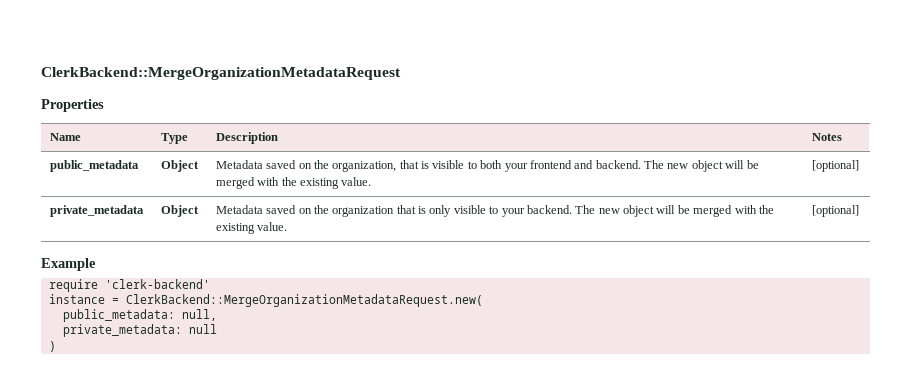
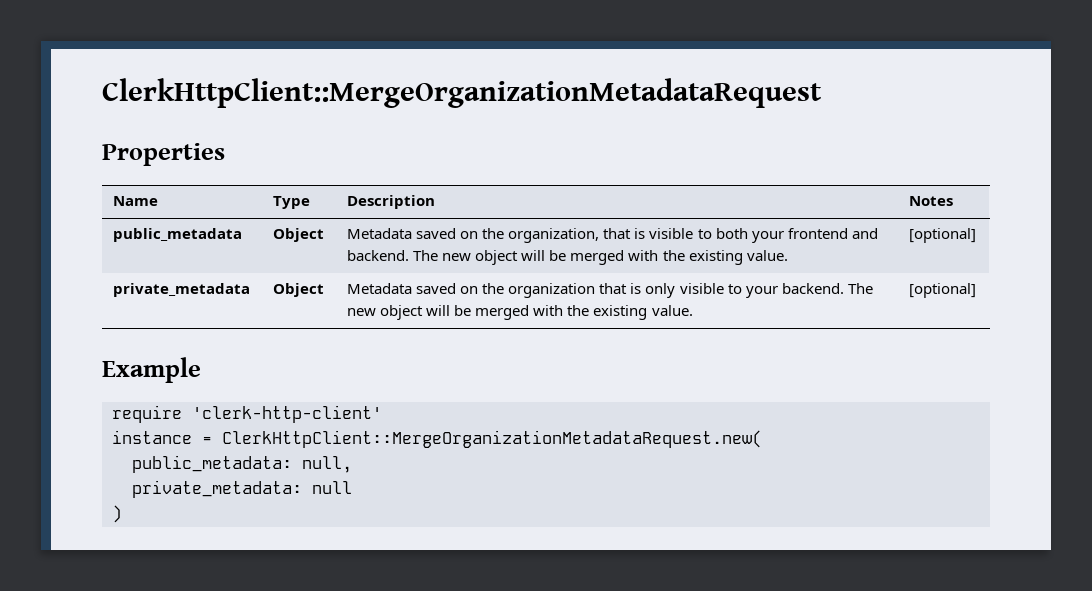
- ClerkBackend::MergeOrganizationMetadataRequest
+ ClerkHttpClient::MergeOrganizationMetadataRequest
- require 'clerk-backend'
+ require 'clerk-http-client'
- instance = ClerkBackend::MergeOrganizationMetadataRequest.new(
+ instance = ClerkHttpClient::MergeOrganizationMetadataRequest.new(

